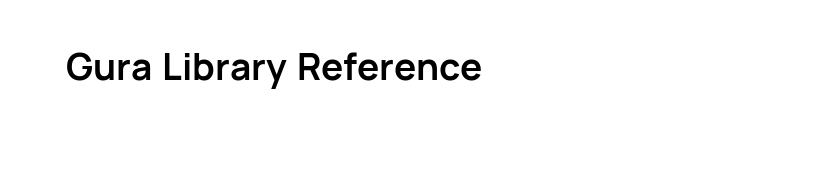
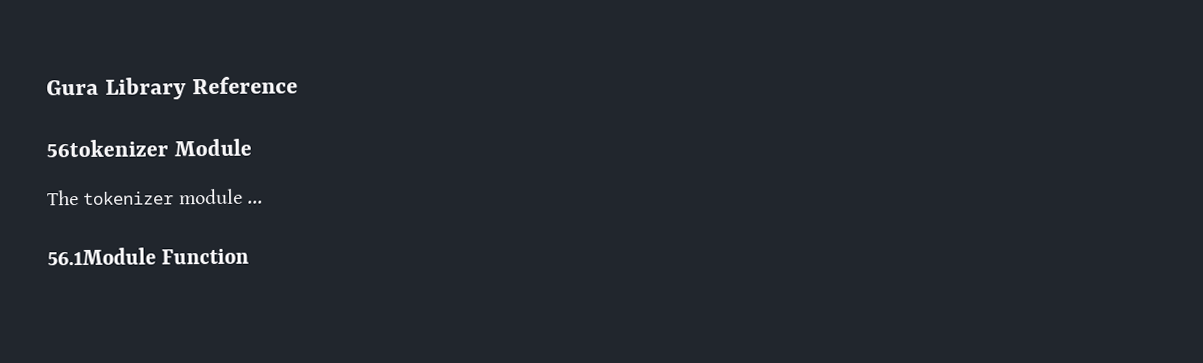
+ 56tokenizer Module
+ The tokenizer module ...
+ 56.1Module Function

